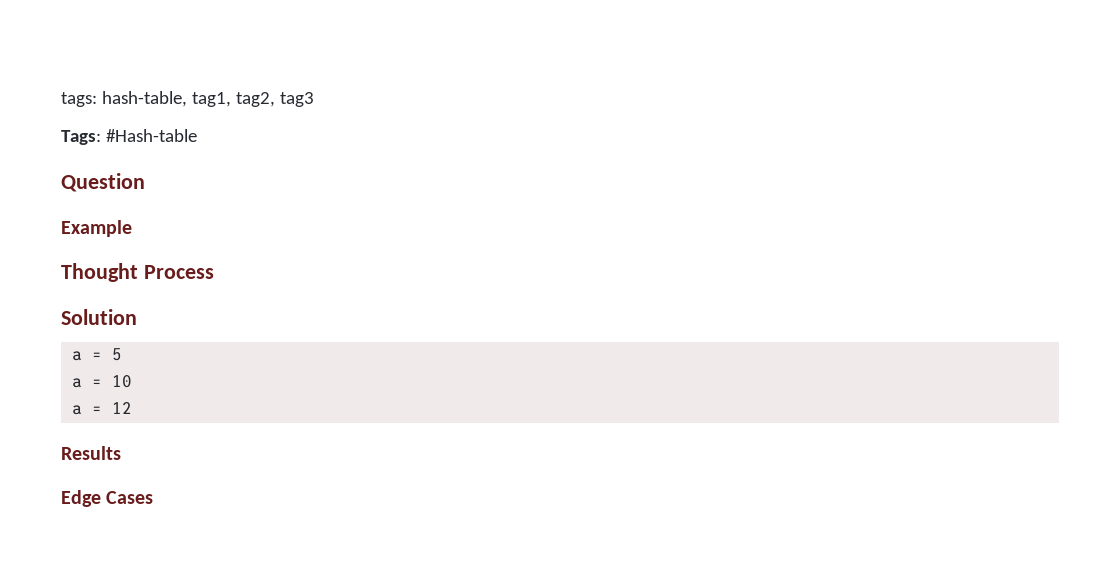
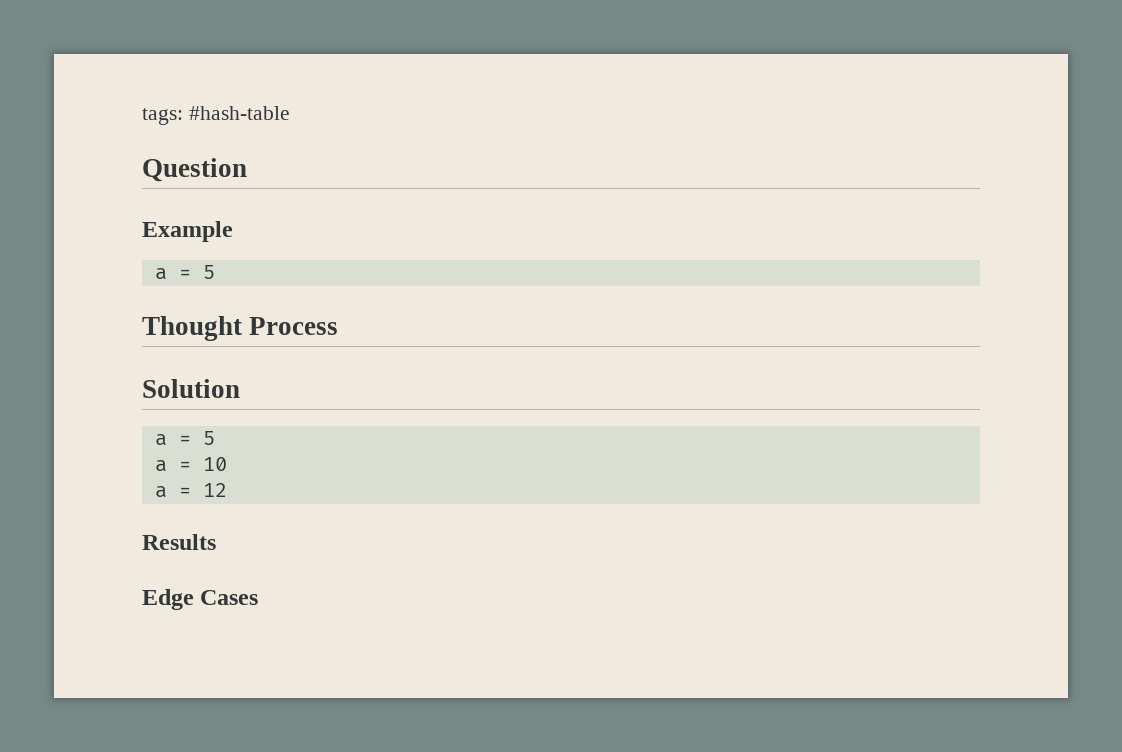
- tags: hash-table, tag1, tag2, tag3
- Tags: #Hash-table
+ tags: #hash-table
  Example
+ a = 5

